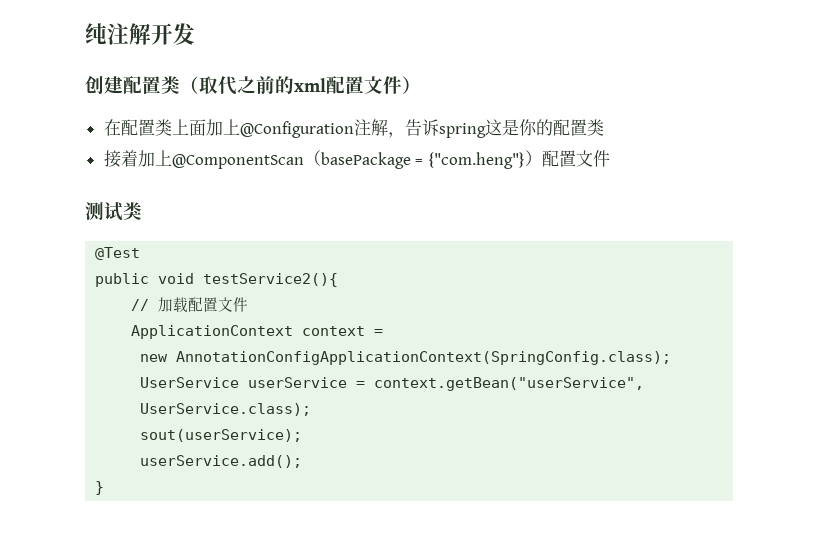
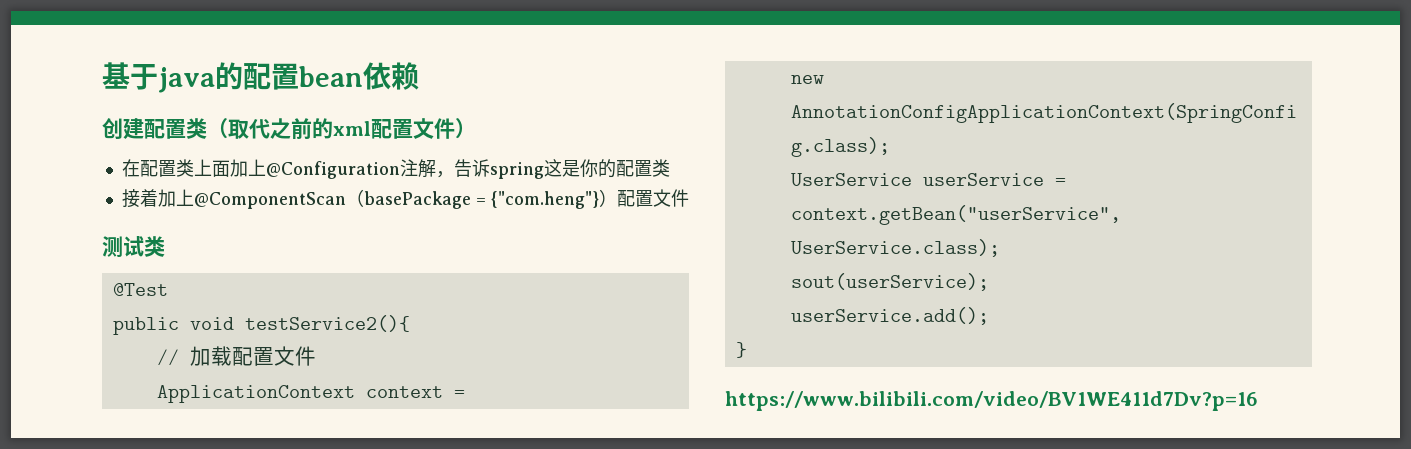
- 纯注解开发
+ 基于java的配置bean依赖
+ https://www.bilibili.com/video/BV1WE411d7Dv?p=16

